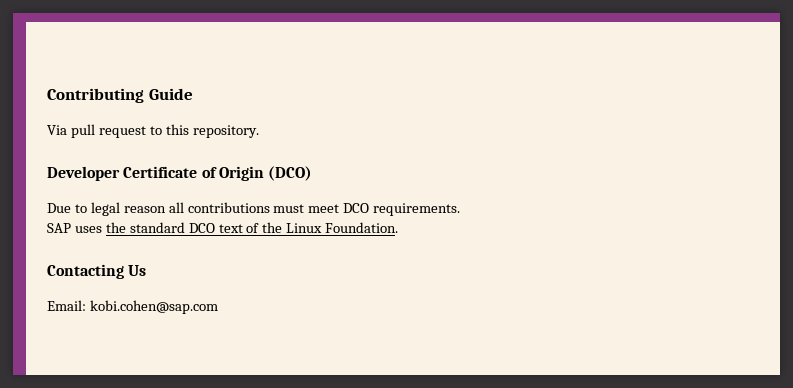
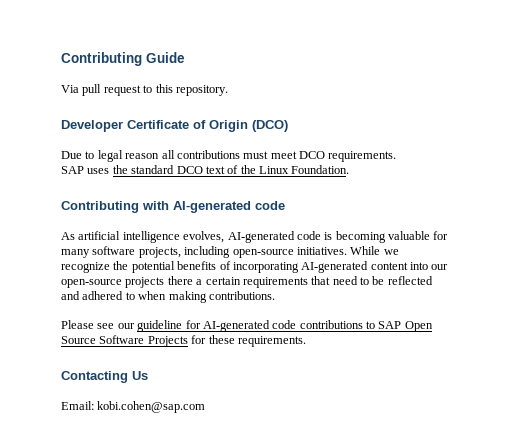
+ Contributing with AI-generated code
+ As artificial intelligence evolves, AI-generated code is becoming valuable for many software projects, including open-source initiatives. While we recognize the potential benefits of incorporating AI-generated content into our open-source projects there a certain requirements that need to be reflected and adhered to when making contributions.
+ Please see our guideline for AI-generated code contributions to SAP Open Source Software Projects for these requirements.

